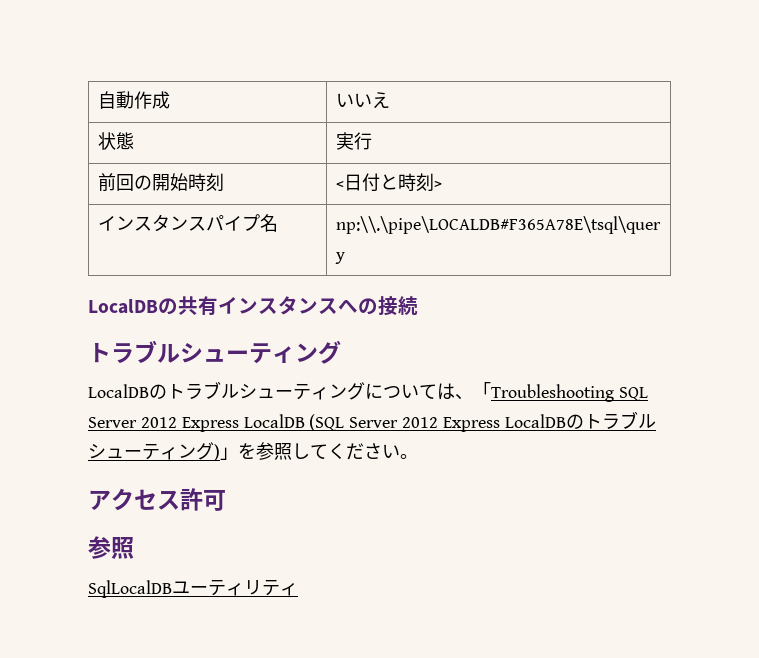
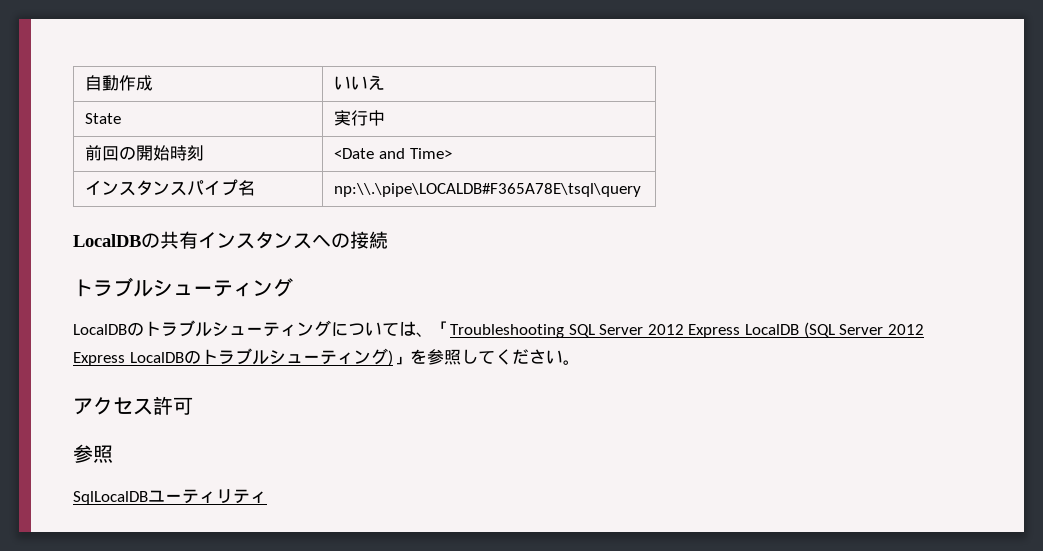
- 状態 | 実行
+ State | 実行中
- 前回の開始時刻 | <日付と時刻>
+ 前回の開始時刻 | <Date and Time>

